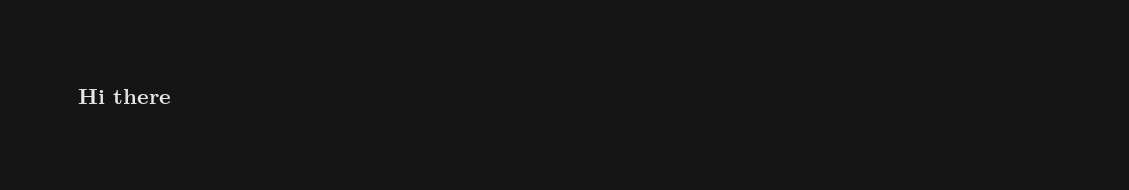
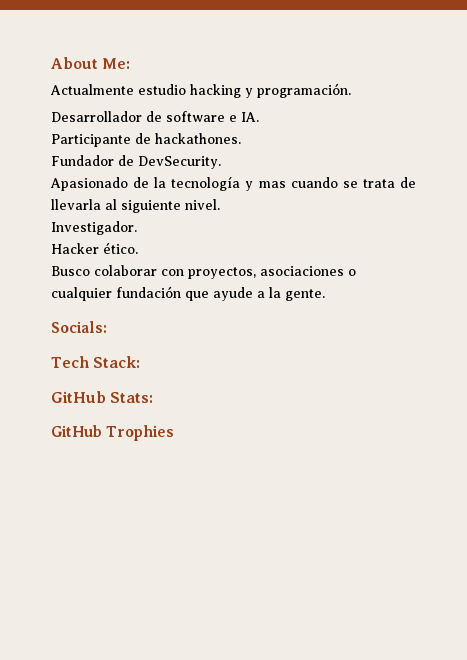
- Hi there
+ About Me:
+ Actualmente estudio hacking y programación.
+ Desarrollador de software e IA.
+ Participante de hackathones.
+ Fundador de DevSecurity.
+ Apasionado de la tecnología y mas cuando se trata de llevarla al siguiente nivel.
+ Investigador.
+ Hacker ético.
+ Busco colaborar con proyectos, asociaciones o cualquier fundación que ayude a la gente.
+ Socials:
+ Tech Stack:
+ GitHub Stats:
+ GitHub Trophies

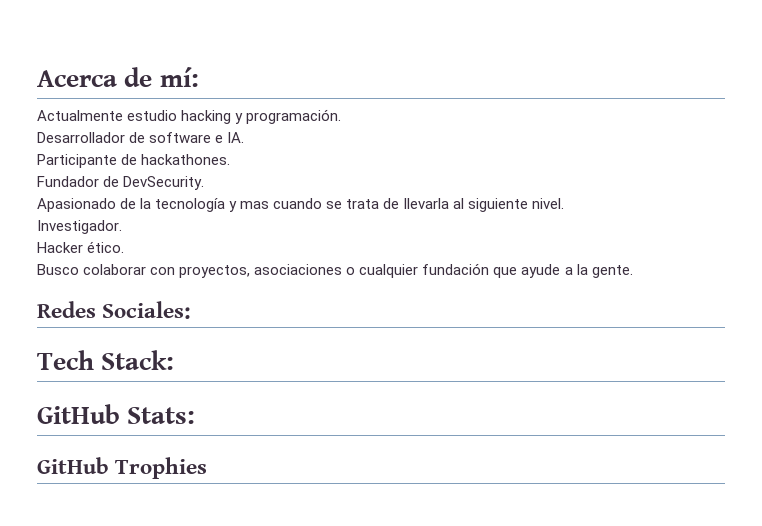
- About Me:
+ Acerca de mí:
- Socials:
+ Redes Sociales:

